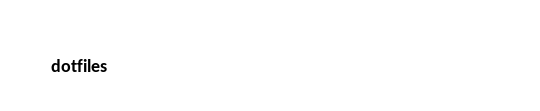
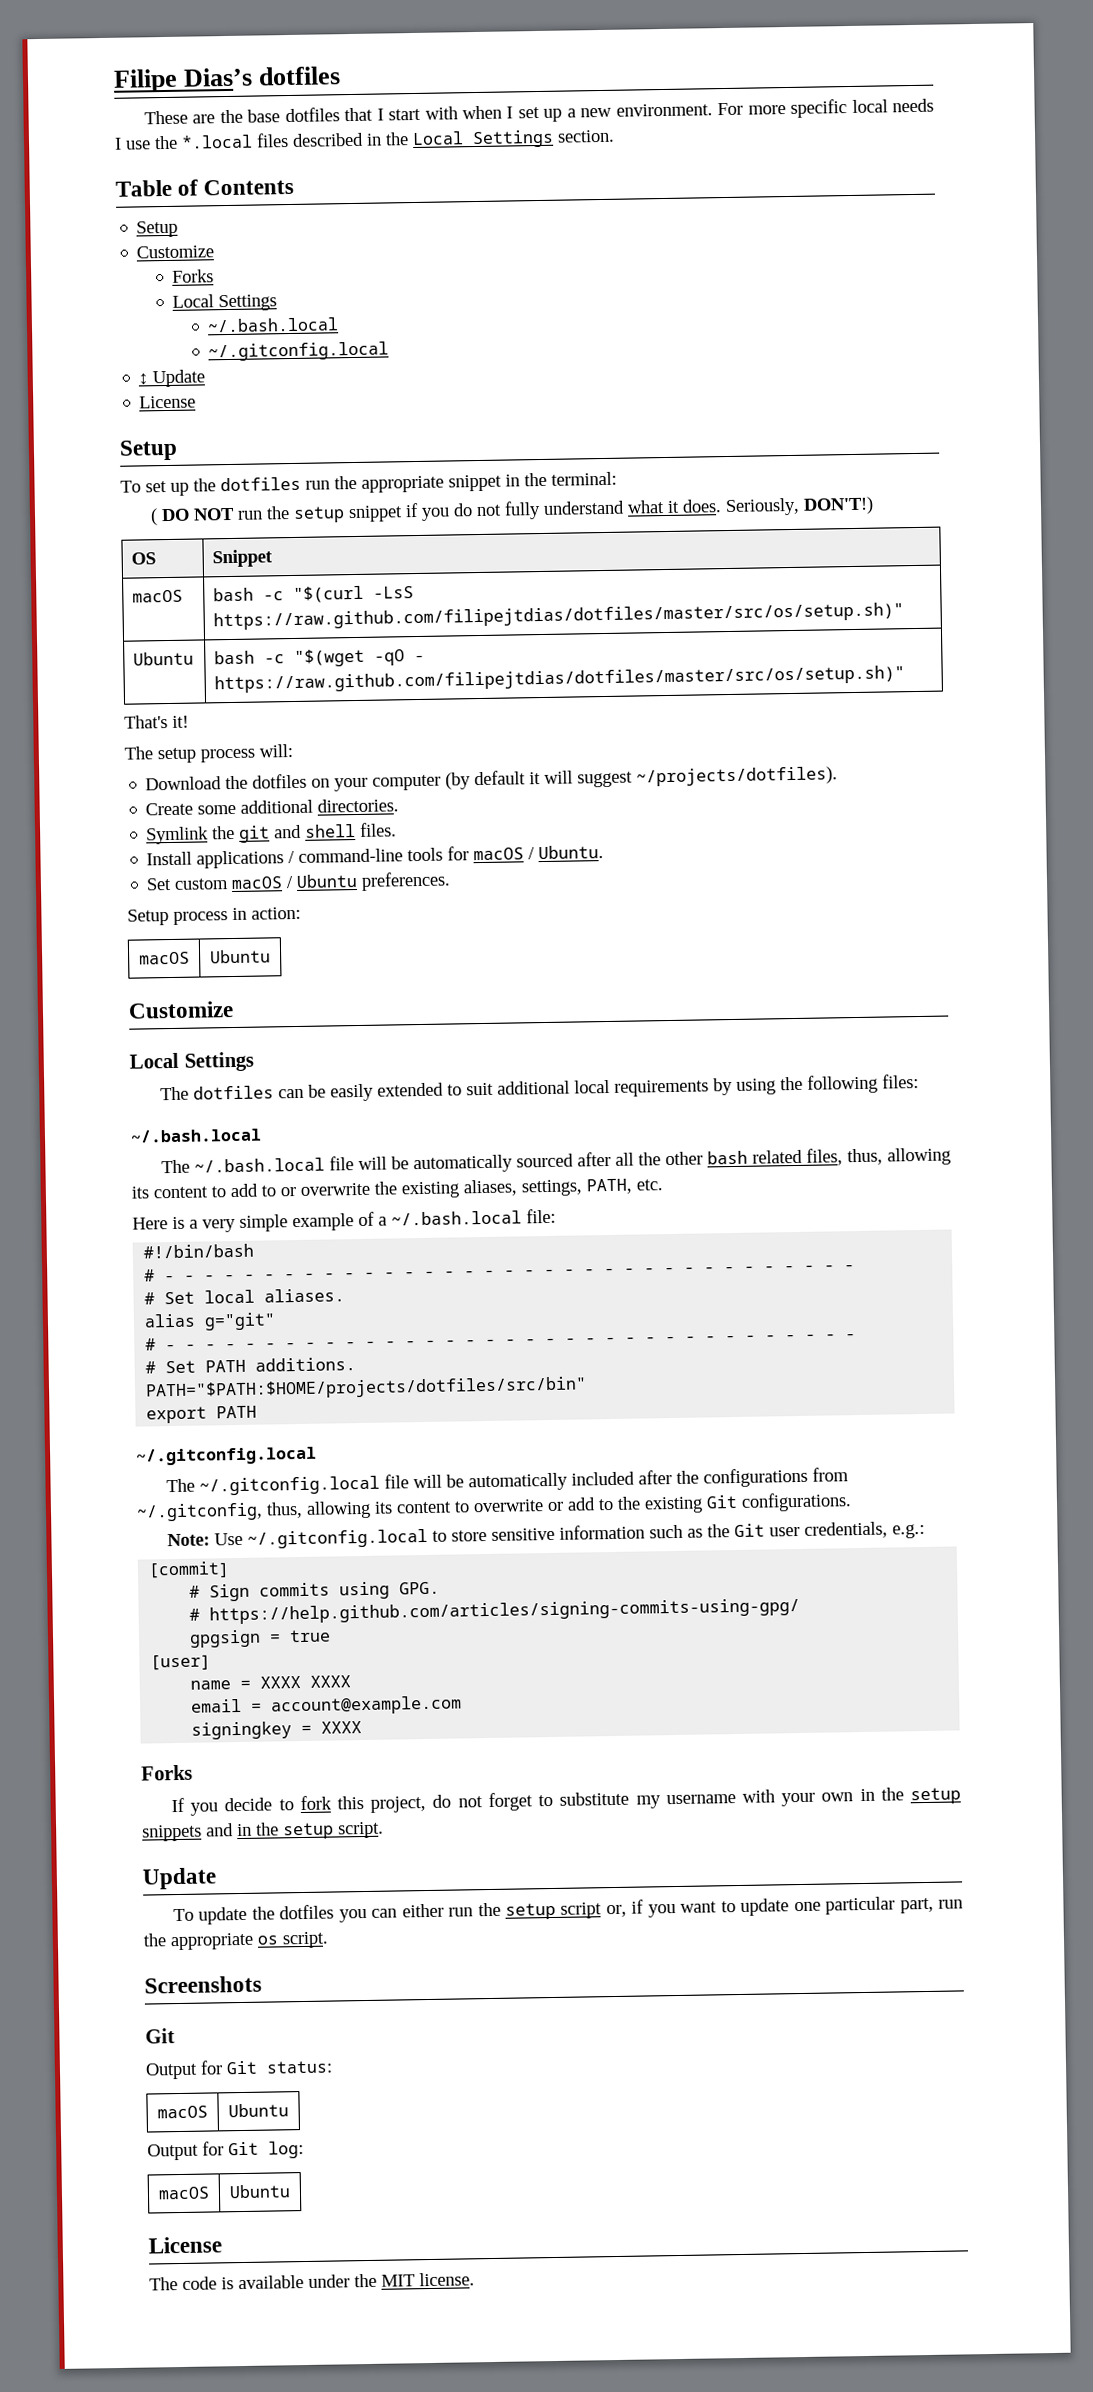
- dotfiles
+ Filipe Dias’s dotfiles
+ These are the base dotfiles that I start with when I set up a new environment. For more specific local needs I use the *.local files described in the Local Settings section.
+ Table of Contents
+ Setup
+ Customize
+ Forks
+ Local Settings
+ ~/.bash.local
+ ~/.gitconfig.local
+ ↕ Update
+ License
+ Setup
+ To set up the dotfiles run the appropriate snippet in the terminal:
+ ( DO NOT run the setup snippet if you do not fully understand what it does. Seriously, DON'T!)
+ OS | Snippet
+ macOS | bash -c "$(curl -LsS https://raw.github.com/filipejtdias/dotfiles/master/src/os/setup.sh)"
+ Ubuntu | bash -c "$(wget -qO - https://raw.github.com/filipejtdias/dotfiles/master/src/os/setup.sh)"
+ That's it!
+ The setup process will:
+ Download the dotfiles on your computer (by default it will suggest ~/projects/dotfiles).
+ Create some additional directories.
+ Symlink the git and shell files.
+ Install applications / command-line tools for macOS / Ubuntu.
+ Set custom macOS / Ubuntu preferences.
+ Setup process in action:
+ macOS | Ubuntu
+ Customize
+ Local Settings
+ The dotfiles can be easily extended to suit additional local requirements by using the following files:
+ ~/.bash.local
+ The ~/.bash.local file will be automatically sourced after all the other bash related files, thus, allowing its content to add to or overwrite the existing aliases, settings, PATH, etc.
+ Here is a very simple example of a ~/.bash.local file:
+ #!/bin/bash
+ # - - - - - - - - - - - - - - - - - - - - - - - - - - - - - - - - - - -
+ # Set local aliases.
+ alias g="git"
+ # - - - - - - - - - - - - - - - - - - - - - - - - - - - - - - - - - - -
+ # Set PATH additions.
+ PATH="$PATH:$HOME/projects/dotfiles/src/bin"
+ export PATH
+ ~/.gitconfig.local
+ The ~/.gitconfig.local file will be automatically included after the configurations from ~/.gitconfig, thus, allowing its content to overwrite or add to the existing Git configurations.
+ Note: Use ~/.gitconfig.local to store sensitive information such as the Git user credentials, e.g.:
+ [commit]
+ # Sign commits using GPG.
+ # https://help.github.com/articles/signing-commits-using-gpg/
+ gpgsign = true
+ [user]
+ name = XXXX XXXX
+ email = account@example.com
+ signingkey = XXXX
+ Forks
+ If you decide to fork this project, do not forget to substitute my username with your own in the setup snippets and in the setup script.
+ Update
+ To update the dotfiles you can either run the setup script or, if you want to update one particular part, run the appropriate os script.
+ Screenshots
+ Git
+ Output for Git status:
+ macOS | Ubuntu
+ Output for Git log:
+ macOS | Ubuntu
+ License
+ The code is available under the MIT license.

